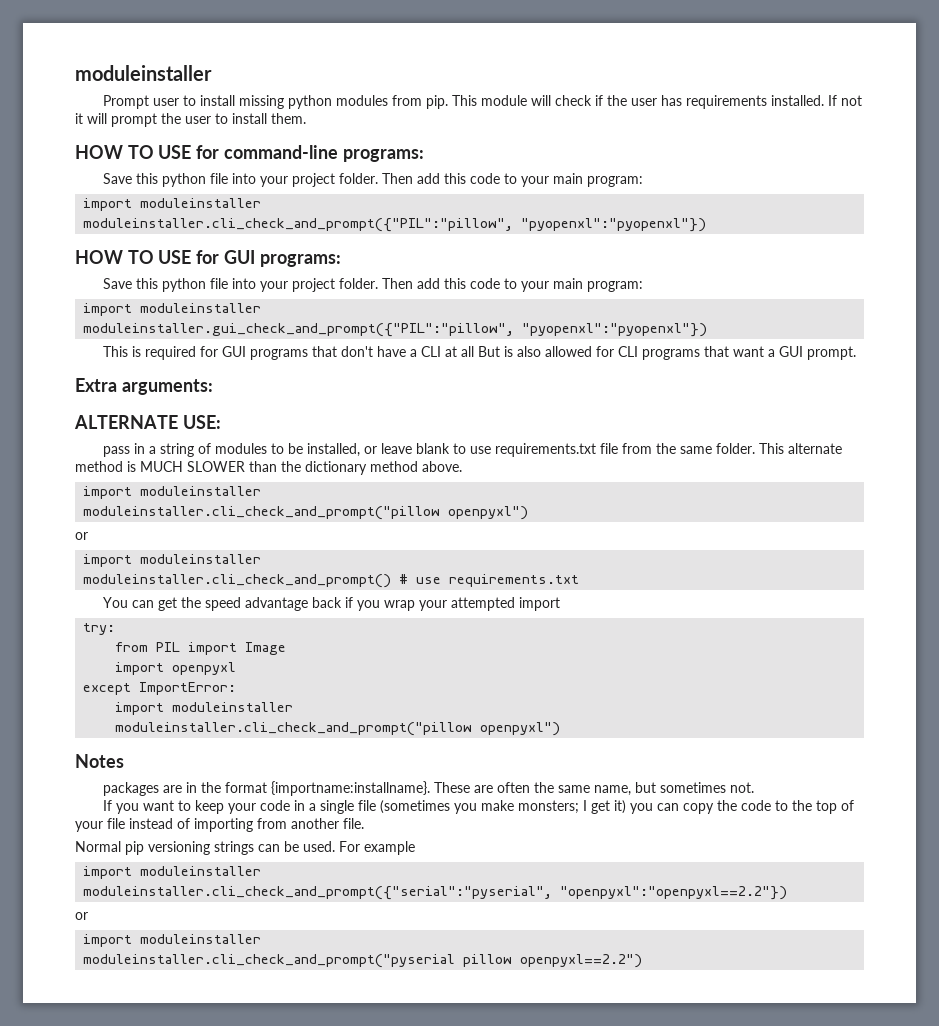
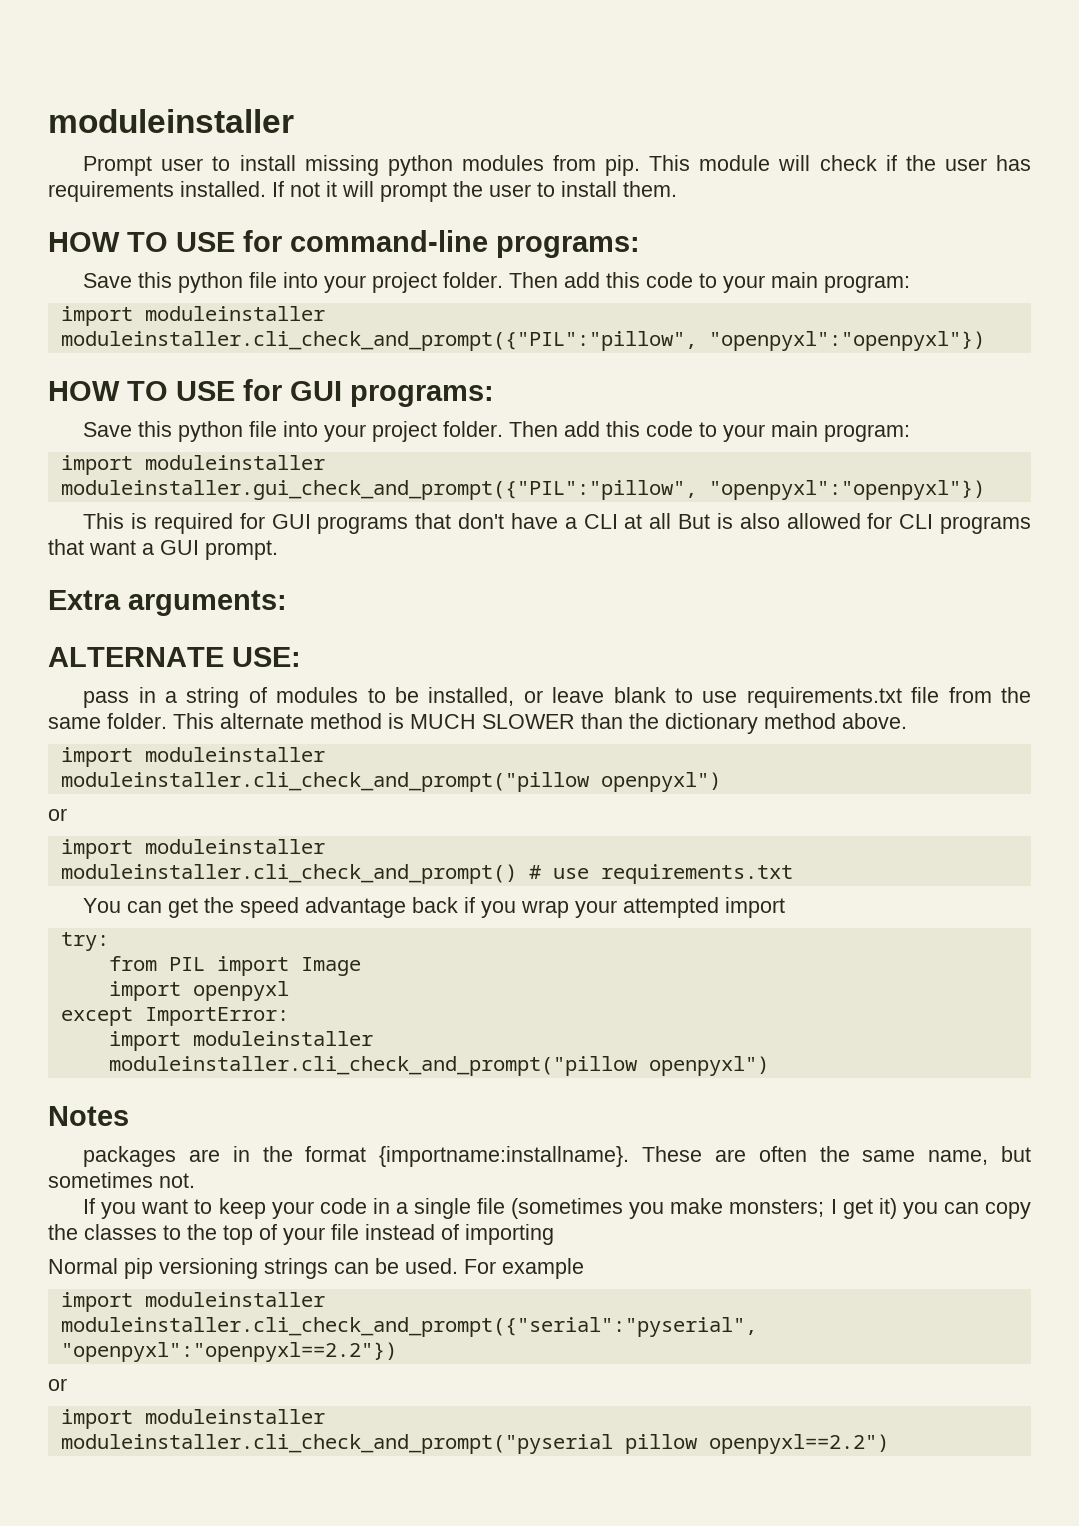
- moduleinstaller.cli_check_and_prompt({"PIL":"pillow", "pyopenxl":"pyopenxl"})
+ moduleinstaller.cli_check_and_prompt({"PIL":"pillow", "openpyxl":"openpyxl"})
- moduleinstaller.gui_check_and_prompt({"PIL":"pillow", "pyopenxl":"pyopenxl"})
+ moduleinstaller.gui_check_and_prompt({"PIL":"pillow", "openpyxl":"openpyxl"})
- If you want to keep your code in a single file (sometimes you make monsters; I get it) you can copy the code to the top of your file instead of importing from another file.
+ If you want to keep your code in a single file (sometimes you make monsters; I get it) you can copy the classes to the top of your file instead of importing

